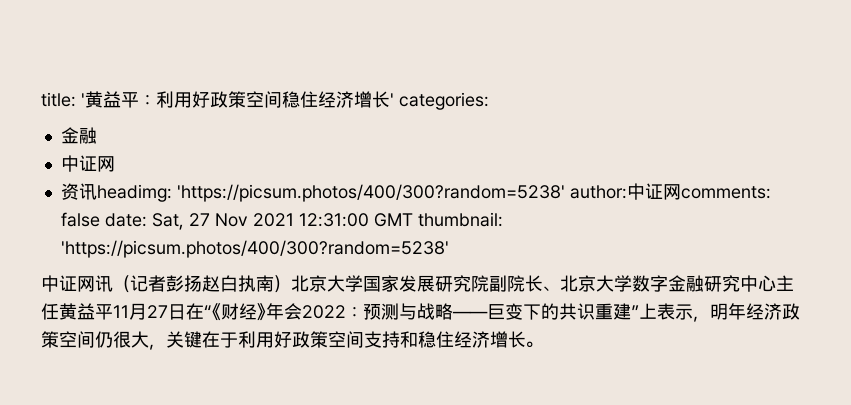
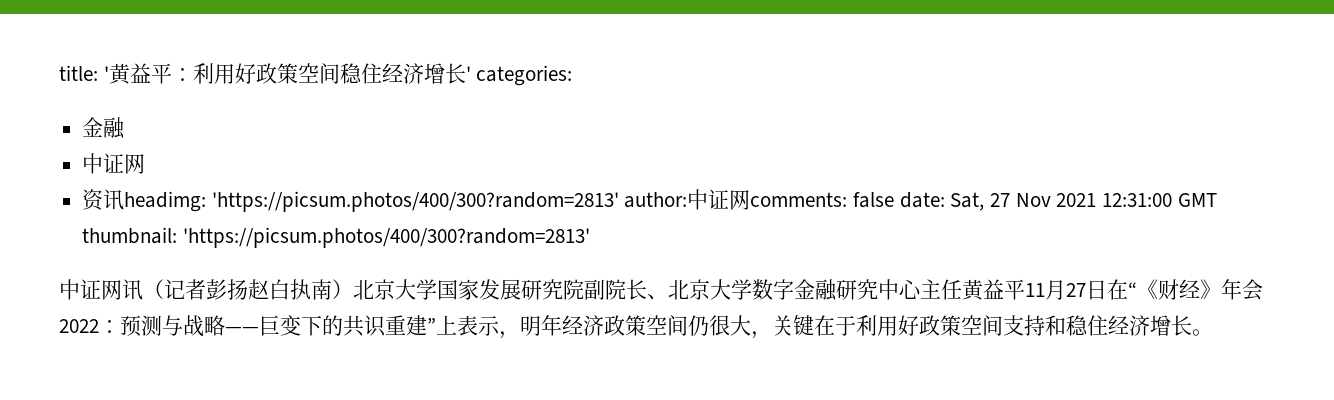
- 资讯headimg: 'https://picsum.photos/400/300?random=5238' author:中证网comments: false date: Sat, 27 Nov 2021 12:31:00 GMT thumbnail: 'https://picsum.photos/400/300?random=5238'
+ 资讯headimg: 'https://picsum.photos/400/300?random=2813' author:中证网comments: false date: Sat, 27 Nov 2021 12:31:00 GMT thumbnail: 'https://picsum.photos/400/300?random=2813'

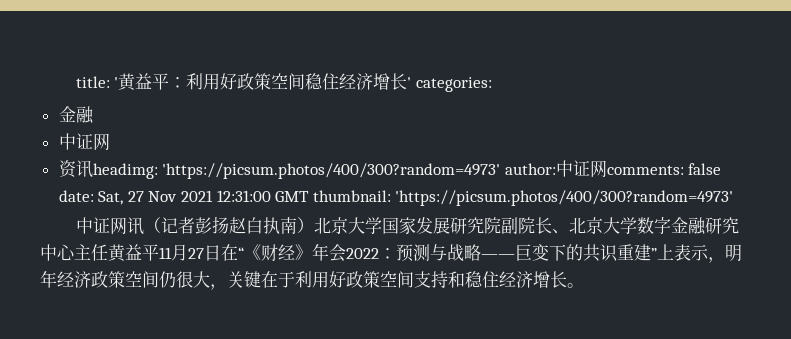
- 资讯headimg: 'https://picsum.photos/400/300?random=2813' author:中证网comments: false date: Sat, 27 Nov 2021 12:31:00 GMT thumbnail: 'https://picsum.photos/400/300?random=2813'
+ 资讯headimg: 'https://picsum.photos/400/300?random=4973' author:中证网comments: false date: Sat, 27 Nov 2021 12:31:00 GMT thumbnail: 'https://picsum.photos/400/300?random=4973'

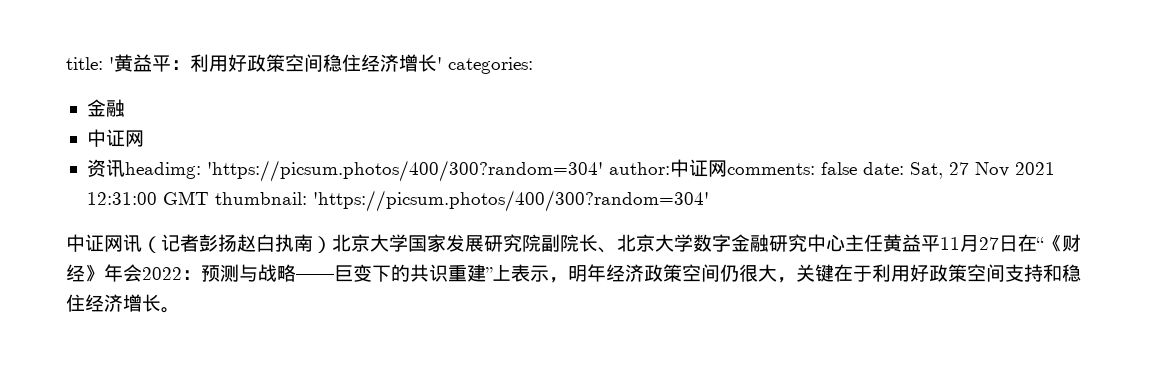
- 资讯headimg: 'https://picsum.photos/400/300?random=4973' author:中证网comments: false date: Sat, 27 Nov 2021 12:31:00 GMT thumbnail: 'https://picsum.photos/400/300?random=4973'
+ 资讯headimg: 'https://picsum.photos/400/300?random=304' author:中证网comments: false date: Sat, 27 Nov 2021 12:31:00 GMT thumbnail: 'https://picsum.photos/400/300?random=304'

